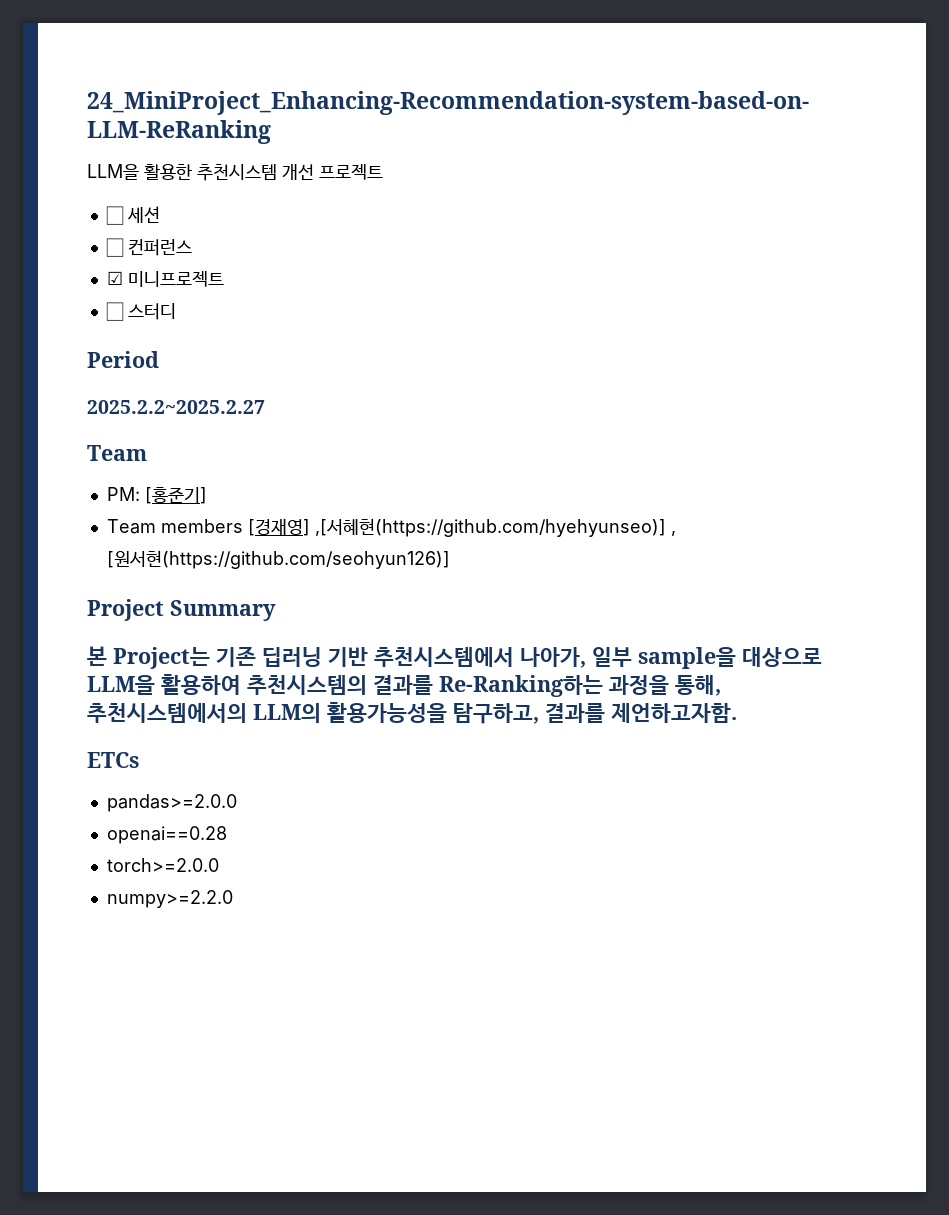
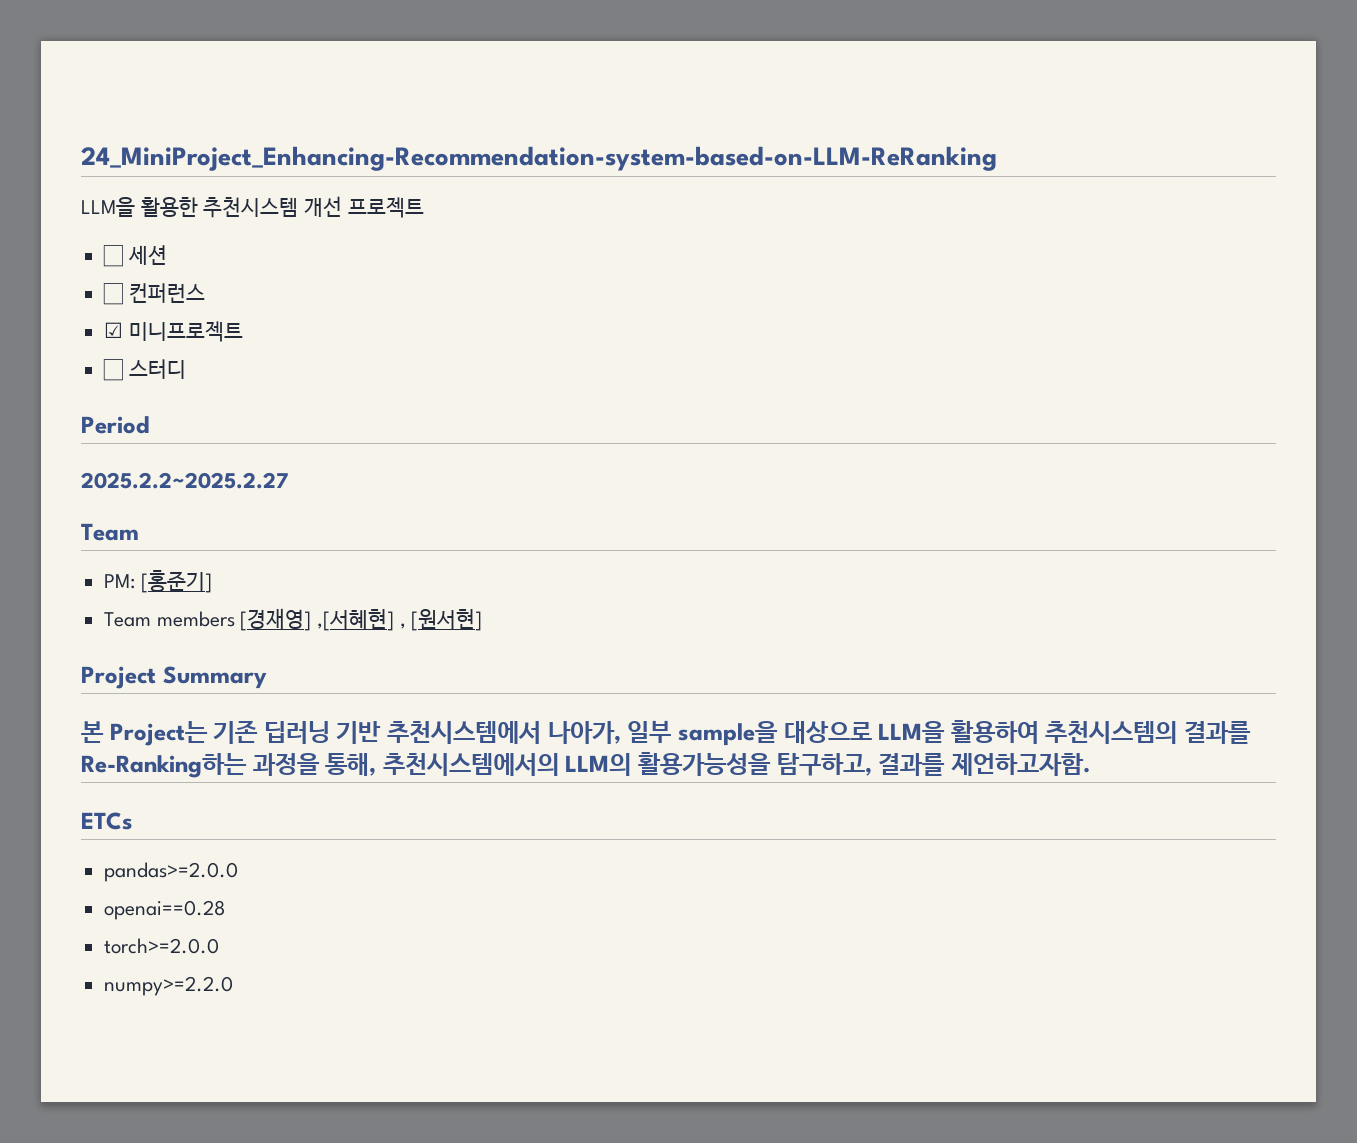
- Team members [경재영] ,[서혜현(https://github.com/hyehyunseo)] , [원서현(https://github.com/seohyun126)]
+ Team members [경재영] ,[서혜현] , [원서현]

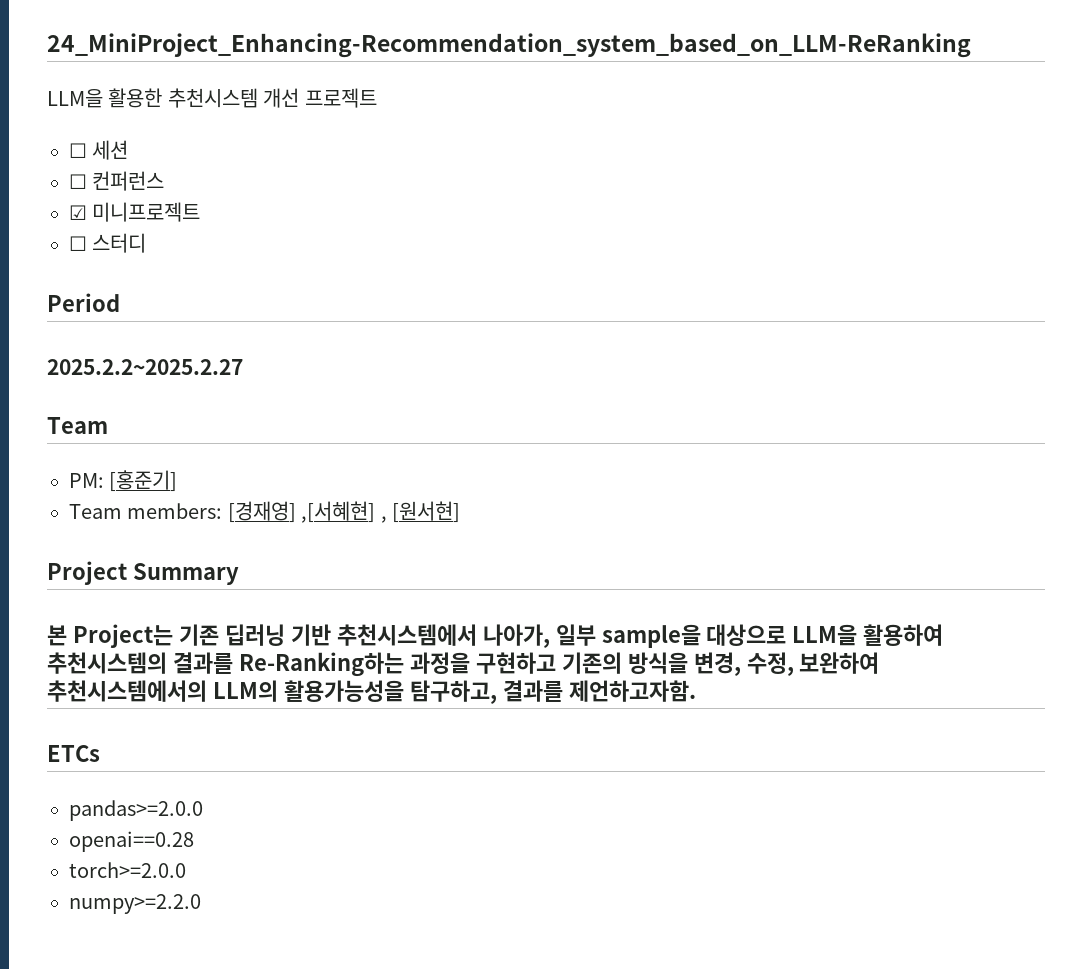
- 24_MiniProject_Enhancing-Recommendation-system-based-on-LLM-ReRanking
+ 24_MiniProject_Enhancing-Recommendation_system_based_on_LLM-ReRanking
- Team members [경재영] ,[서혜현] , [원서현]
+ Team members: [경재영] ,[서혜현] , [원서현]
- 본 Project는 기존 딥러닝 기반 추천시스템에서 나아가, 일부 sample을 대상으로 LLM을 활용하여 추천시스템의 결과를 Re-Ranking하는 과정을 통해, 추천시스템에서의 LLM의 활용가능성을 탐구하고, 결과를 제언하고자함.
+ 본 Project는 기존 딥러닝 기반 추천시스템에서 나아가, 일부 sample을 대상으로 LLM을 활용하여 추천시스템의 결과를 Re-Ranking하는 과정을 구현하고 기존의 방식을 변경, 수정, 보완하여 추천시스템에서의 LLM의 활용가능성을 탐구하고, 결과를 제언하고자함.

